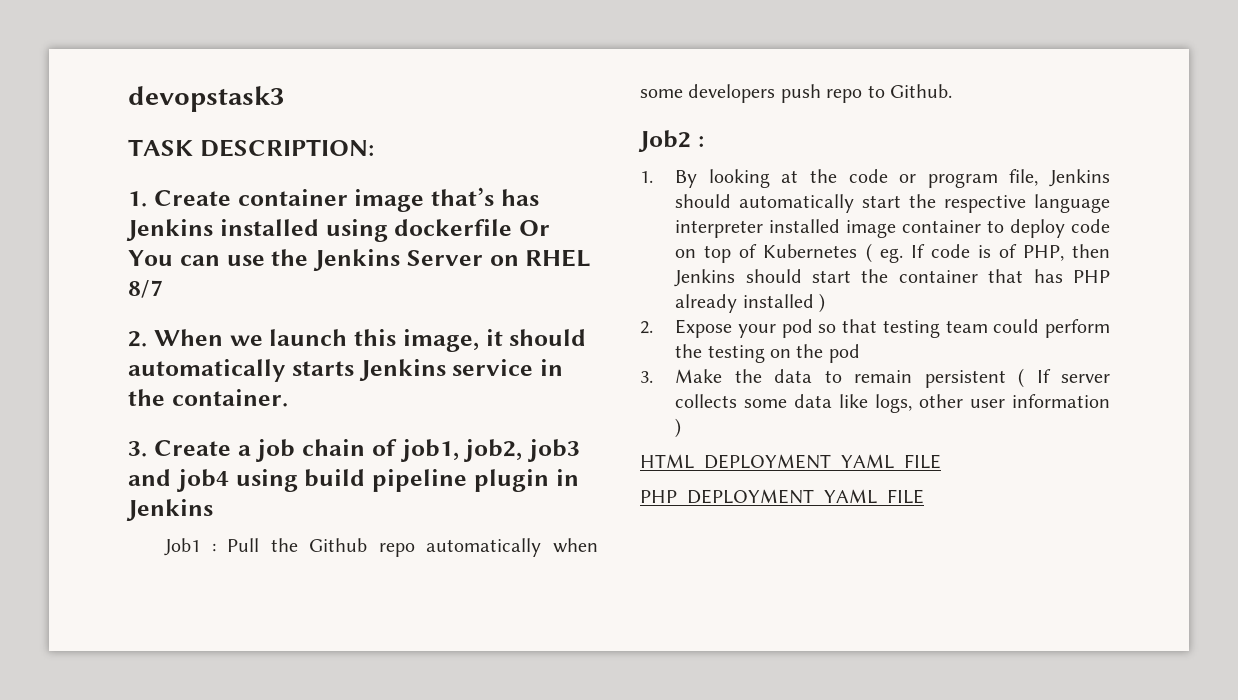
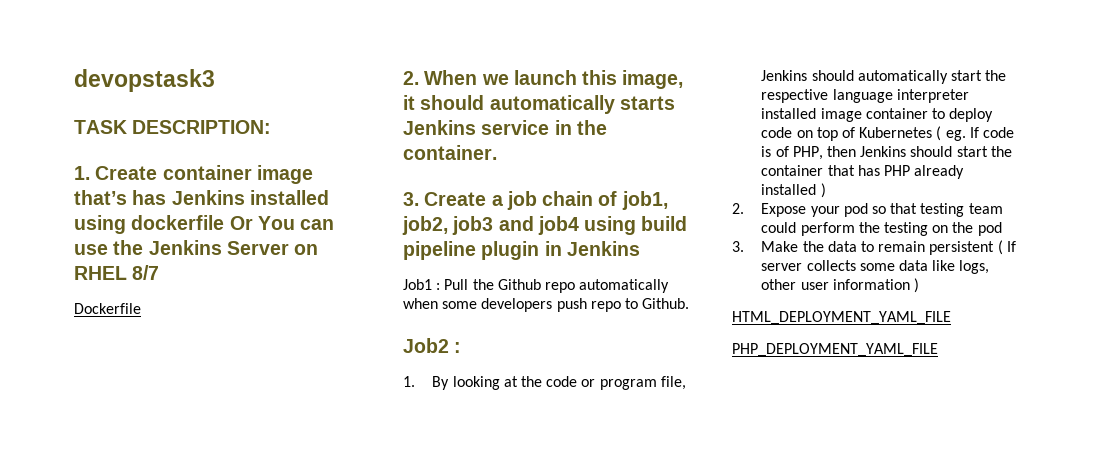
+ Dockerfile

